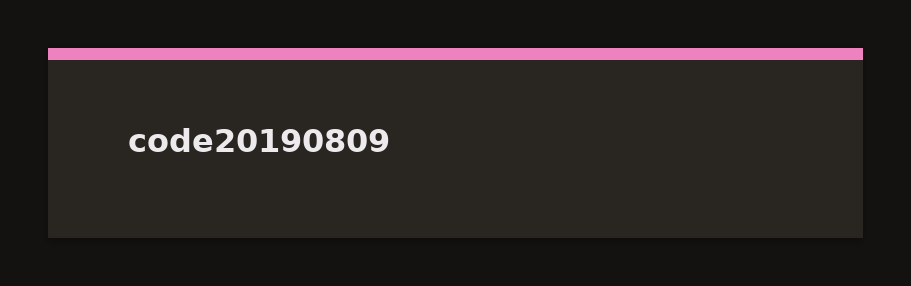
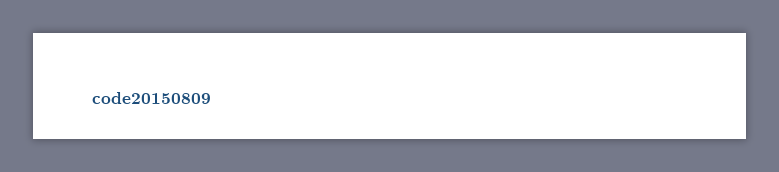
- code20190809
+ code20150809

